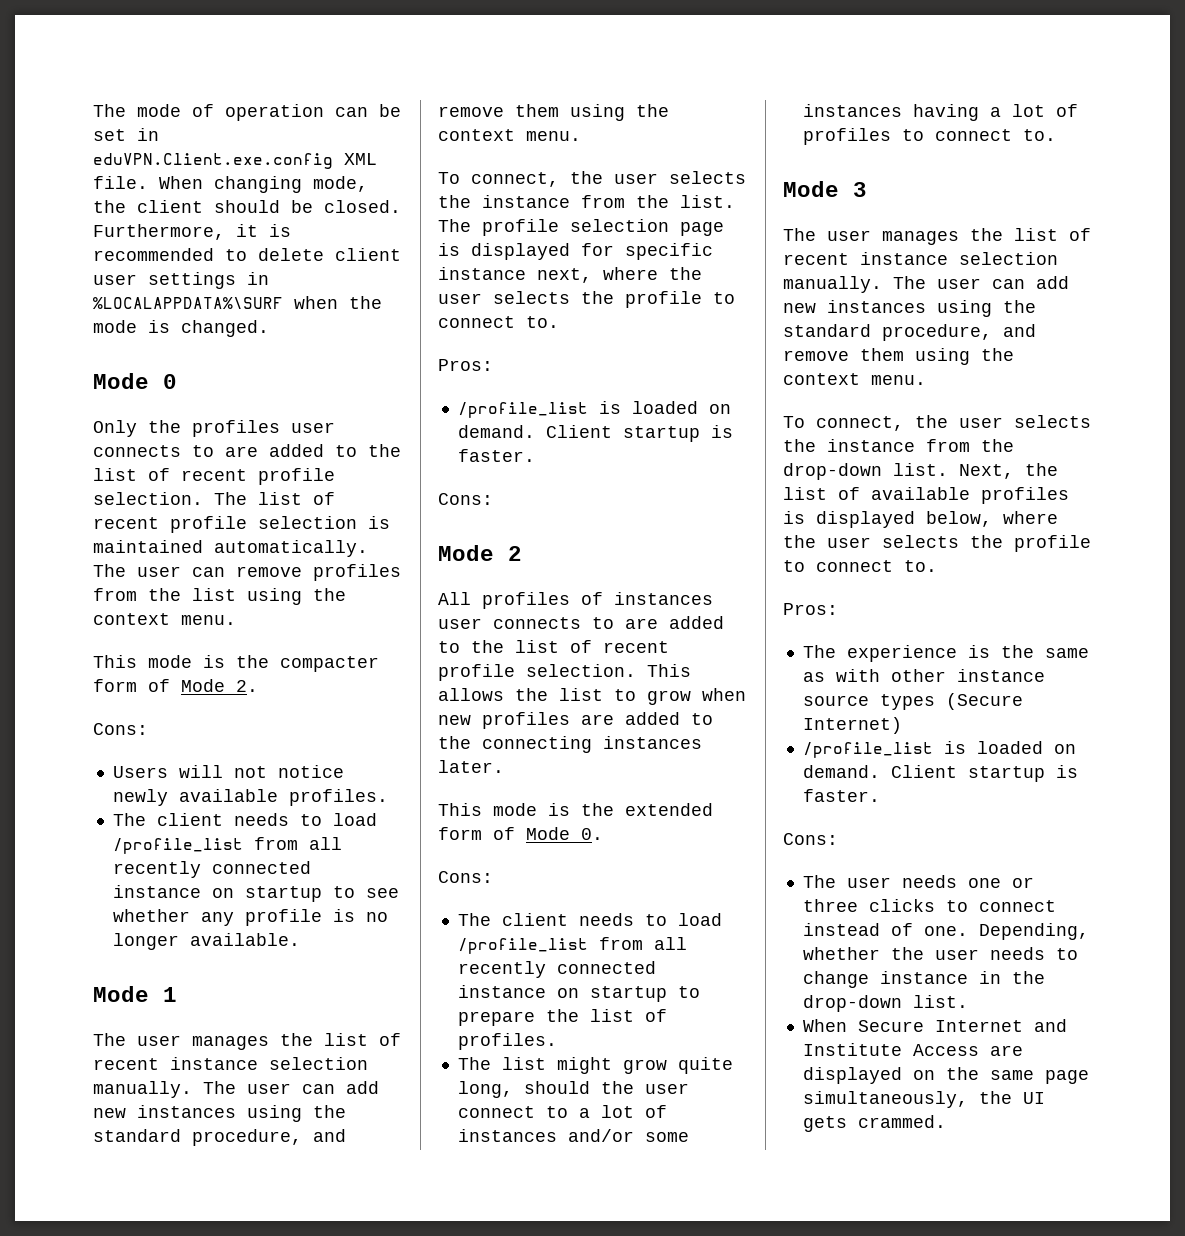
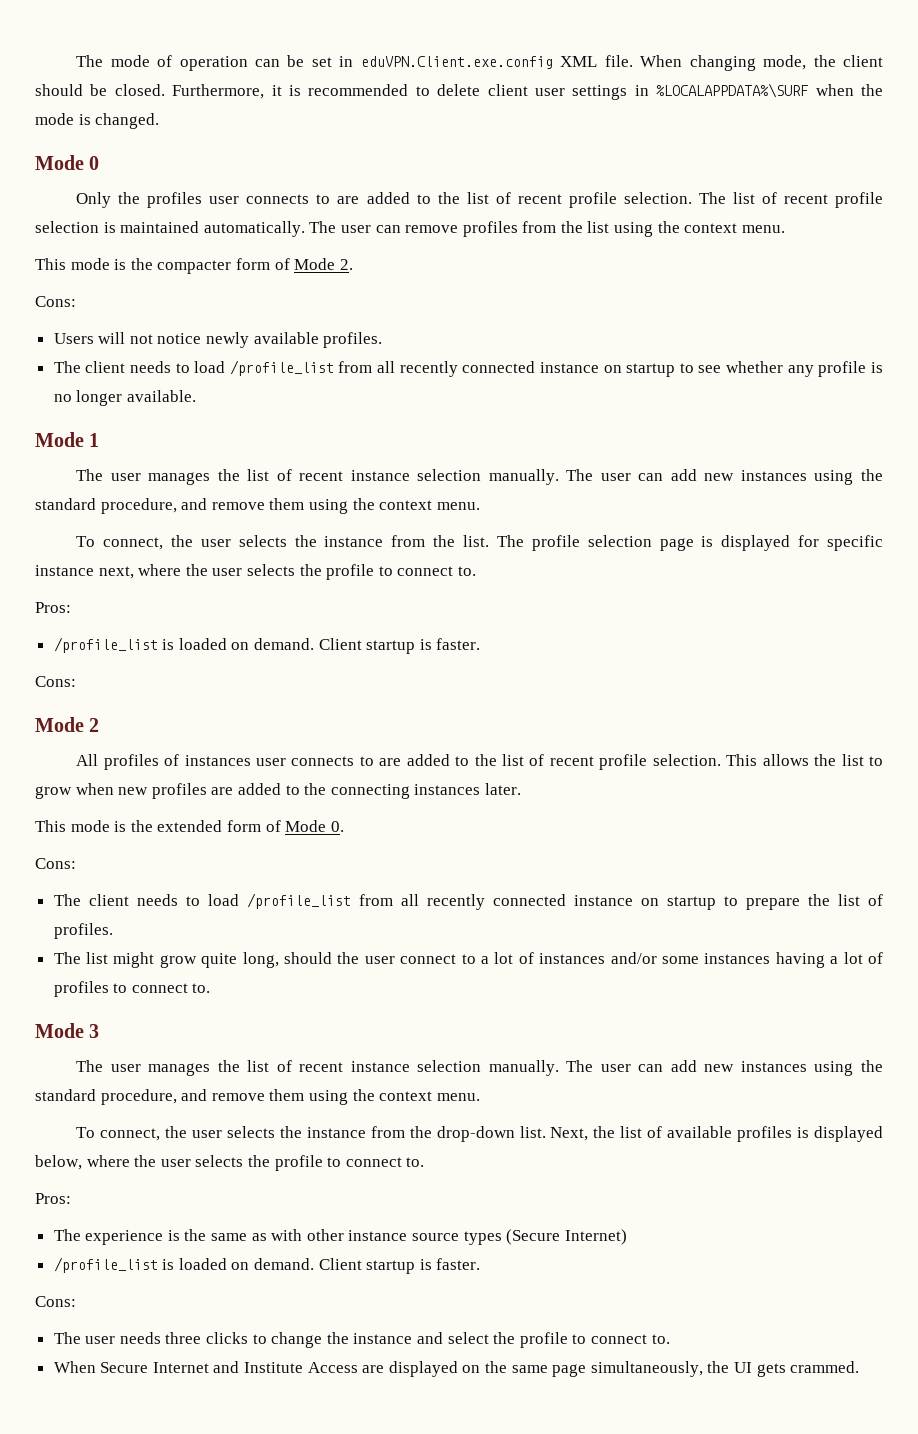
- The user needs one or three clicks to connect instead of one. Depending, whether the user needs to change instance in the drop-down list.
+ The user needs three clicks to change the instance and select the profile to connect to.

